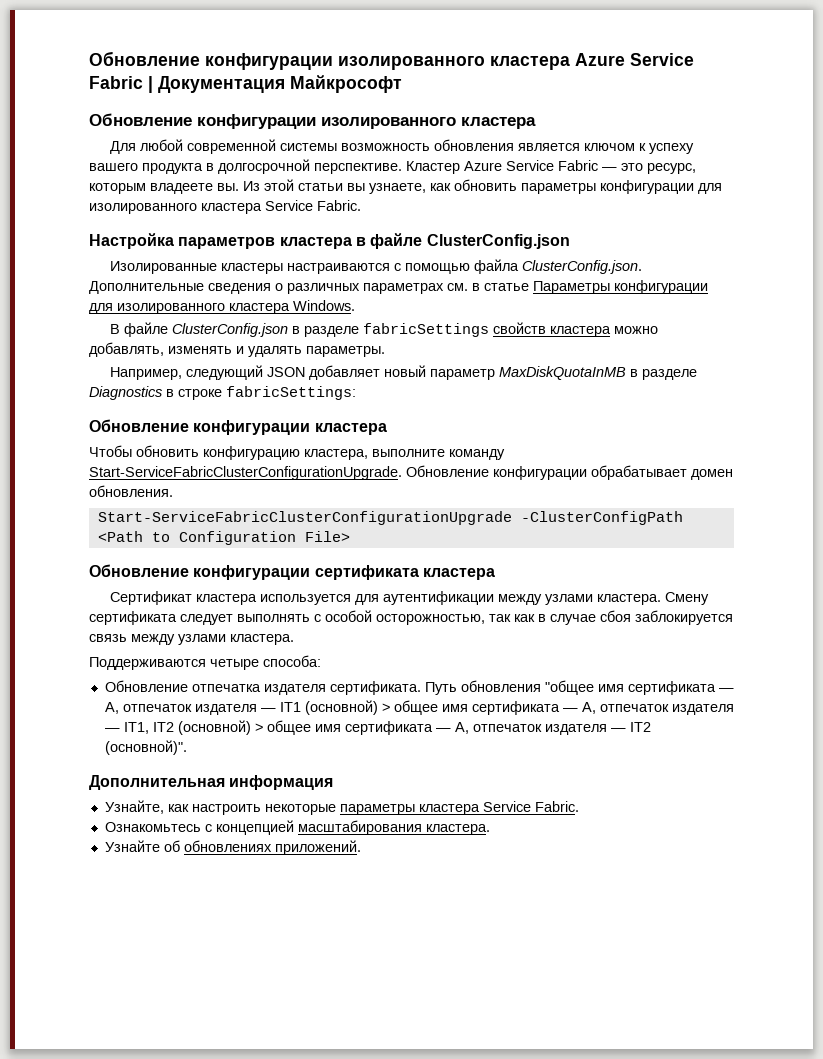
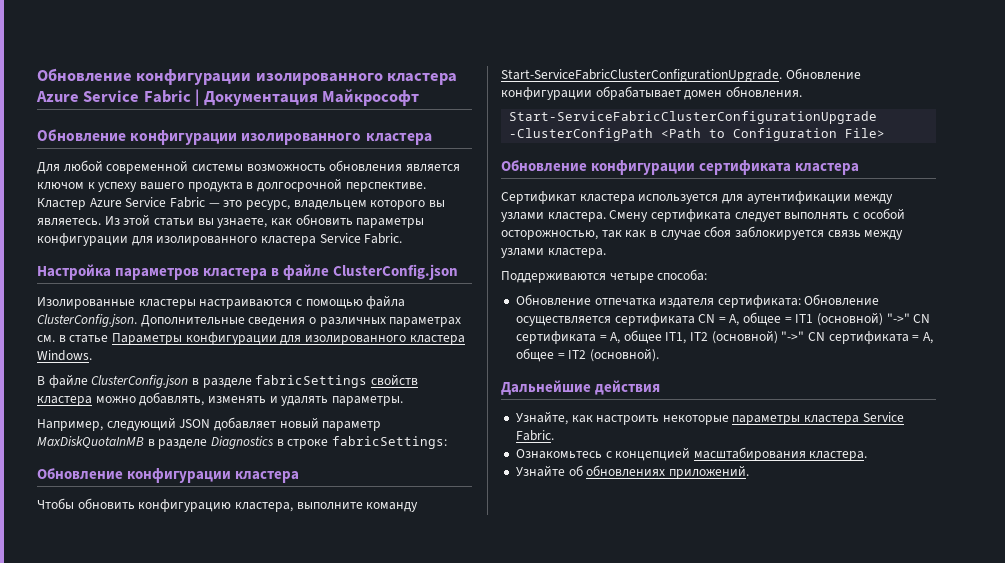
- Кластер Azure Service Fabric — это ресурс, которым владеете вы.
+ Кластер Azure Service Fabric — это ресурс, владельцем которого вы являетесь.
- Обновление отпечатка издателя сертификата. Путь обновления "общее имя сертификата — A, отпечаток издателя — IT1 (основной) > общее имя сертификата — A, отпечаток издателя — IT1, IT2 (основной) > общее имя сертификата — A, отпечаток издателя — IT2 (основной)".
- Дополнительная информация
+ Обновление отпечатка издателя сертификата: Обновление осуществляется сертификата CN = A, общее = IT1 (основной) "->" CN сертификата = A, общее IT1, IT2 (основной) "->" CN сертификата = A, общее = IT2 (основной).
+ Дальнейшие действия

